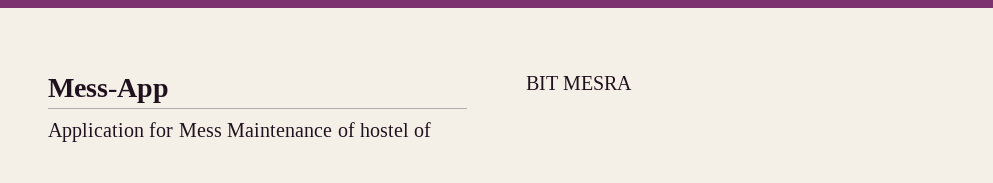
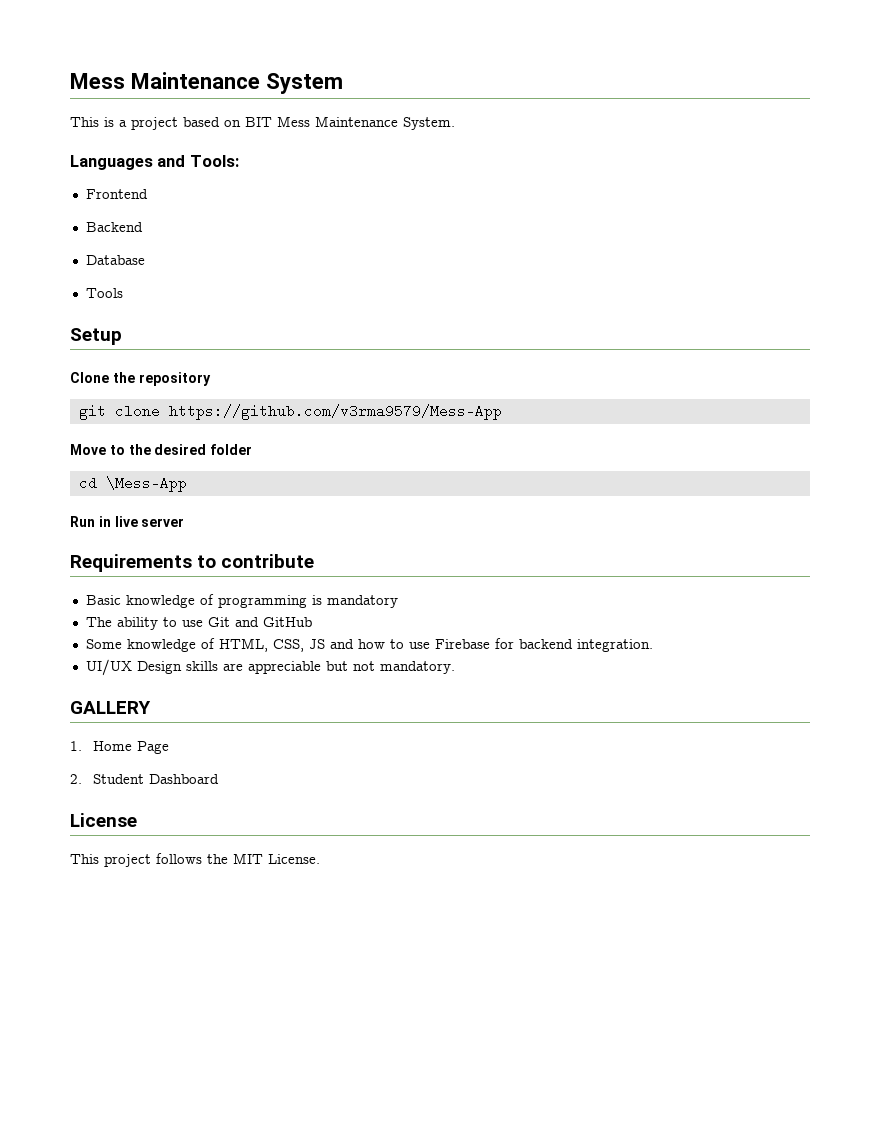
- Mess-App
- Application for Mess Maintenance of hostel of BIT MESRA
+ Mess Maintenance System
+ This is a project based on BIT Mess Maintenance System.
+ Languages and Tools:
+ Frontend
+ Backend
+ Database
+ Tools
+ Setup
+ Clone the repository
+ git clone https://github.com/v3rma9579/Mess-App
+ Move to the desired folder
+ cd \Mess-App
+ Run in live server
+ Requirements to contribute
+ Basic knowledge of programming is mandatory
+ The ability to use Git and GitHub
+ Some knowledge of HTML, CSS, JS and how to use Firebase for backend integration.
+ UI/UX Design skills are appreciable but not mandatory.
+ GALLERY
+ 1. Home Page
+ 2. Student Dashboard
+ License
+ This project follows the MIT License.

